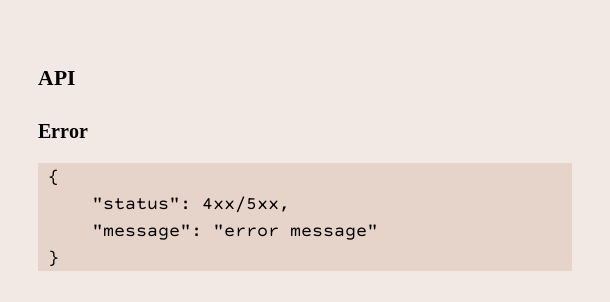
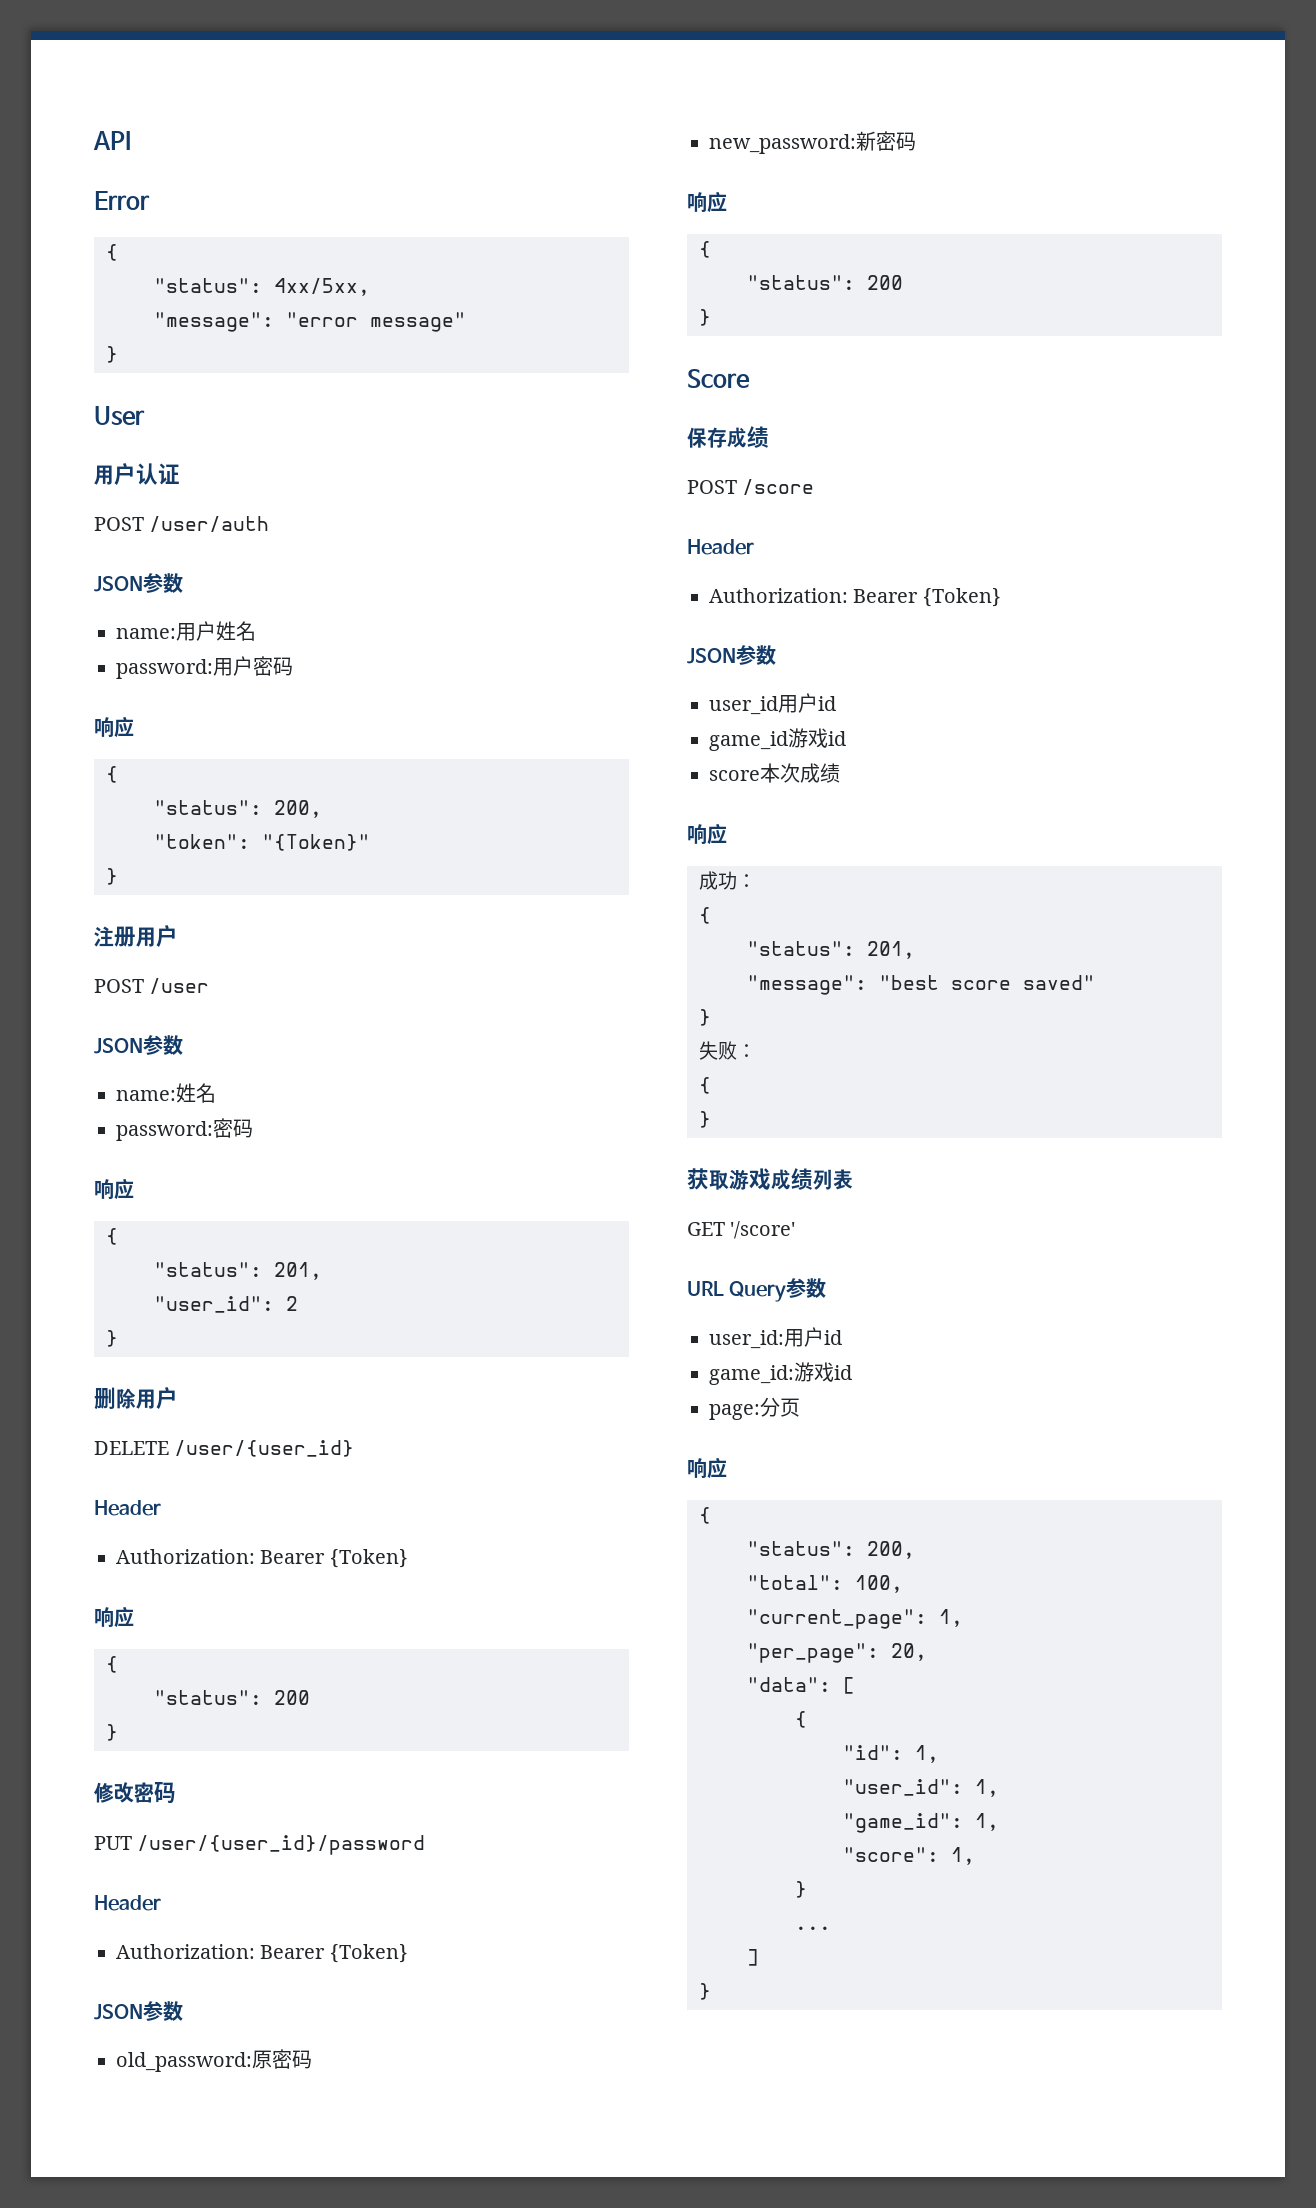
+ User
+ 用户认证
+ POST /user/auth
+ JSON参数
+ name:用户姓名
+ password:用户密码
+ 响应
+ {
+ "status": 200,
+ "token": "{Token}"
+ }
+ 注册用户
+ POST /user
+ JSON参数
+ name:姓名
+ password:密码
+ 响应
+ {
+ "status": 201,
+ "user_id": 2
+ }
+ 删除用户
+ DELETE /user/{user_id}
+ Header
+ Authorization: Bearer {Token}
+ 响应
+ {
+ "status": 200
+ }
+ 修改密码
+ PUT /user/{user_id}/password
+ Header
+ Authorization: Bearer {Token}
+ JSON参数
+ old_password:原密码
+ new_password:新密码
+ 响应
+ {
+ "status": 200
+ }
+ Score
+ 保存成绩
+ POST /score
+ Header
+ Authorization: Bearer {Token}
+ JSON参数
+ user_id用户id
+ game_id游戏id
+ score本次成绩
+ 响应
+ 成功：
+ {
+ "status": 201,
+ "message": "best score saved"
+ }
+ 失败：
+ {
+ }
+ 获取游戏成绩列表
+ GET '/score'
+ URL Query参数
+ user_id:用户id
+ game_id:游戏id
+ page:分页
+ 响应
+ {
+ "status": 200,
+ "total": 100,
+ "current_page": 1,
+ "per_page": 20,
+ "data": [
+ {
+ "id": 1,
+ "user_id": 1,
+ "game_id": 1,
+ "score": 1,
+ }
+ ...
+ ]
+ }

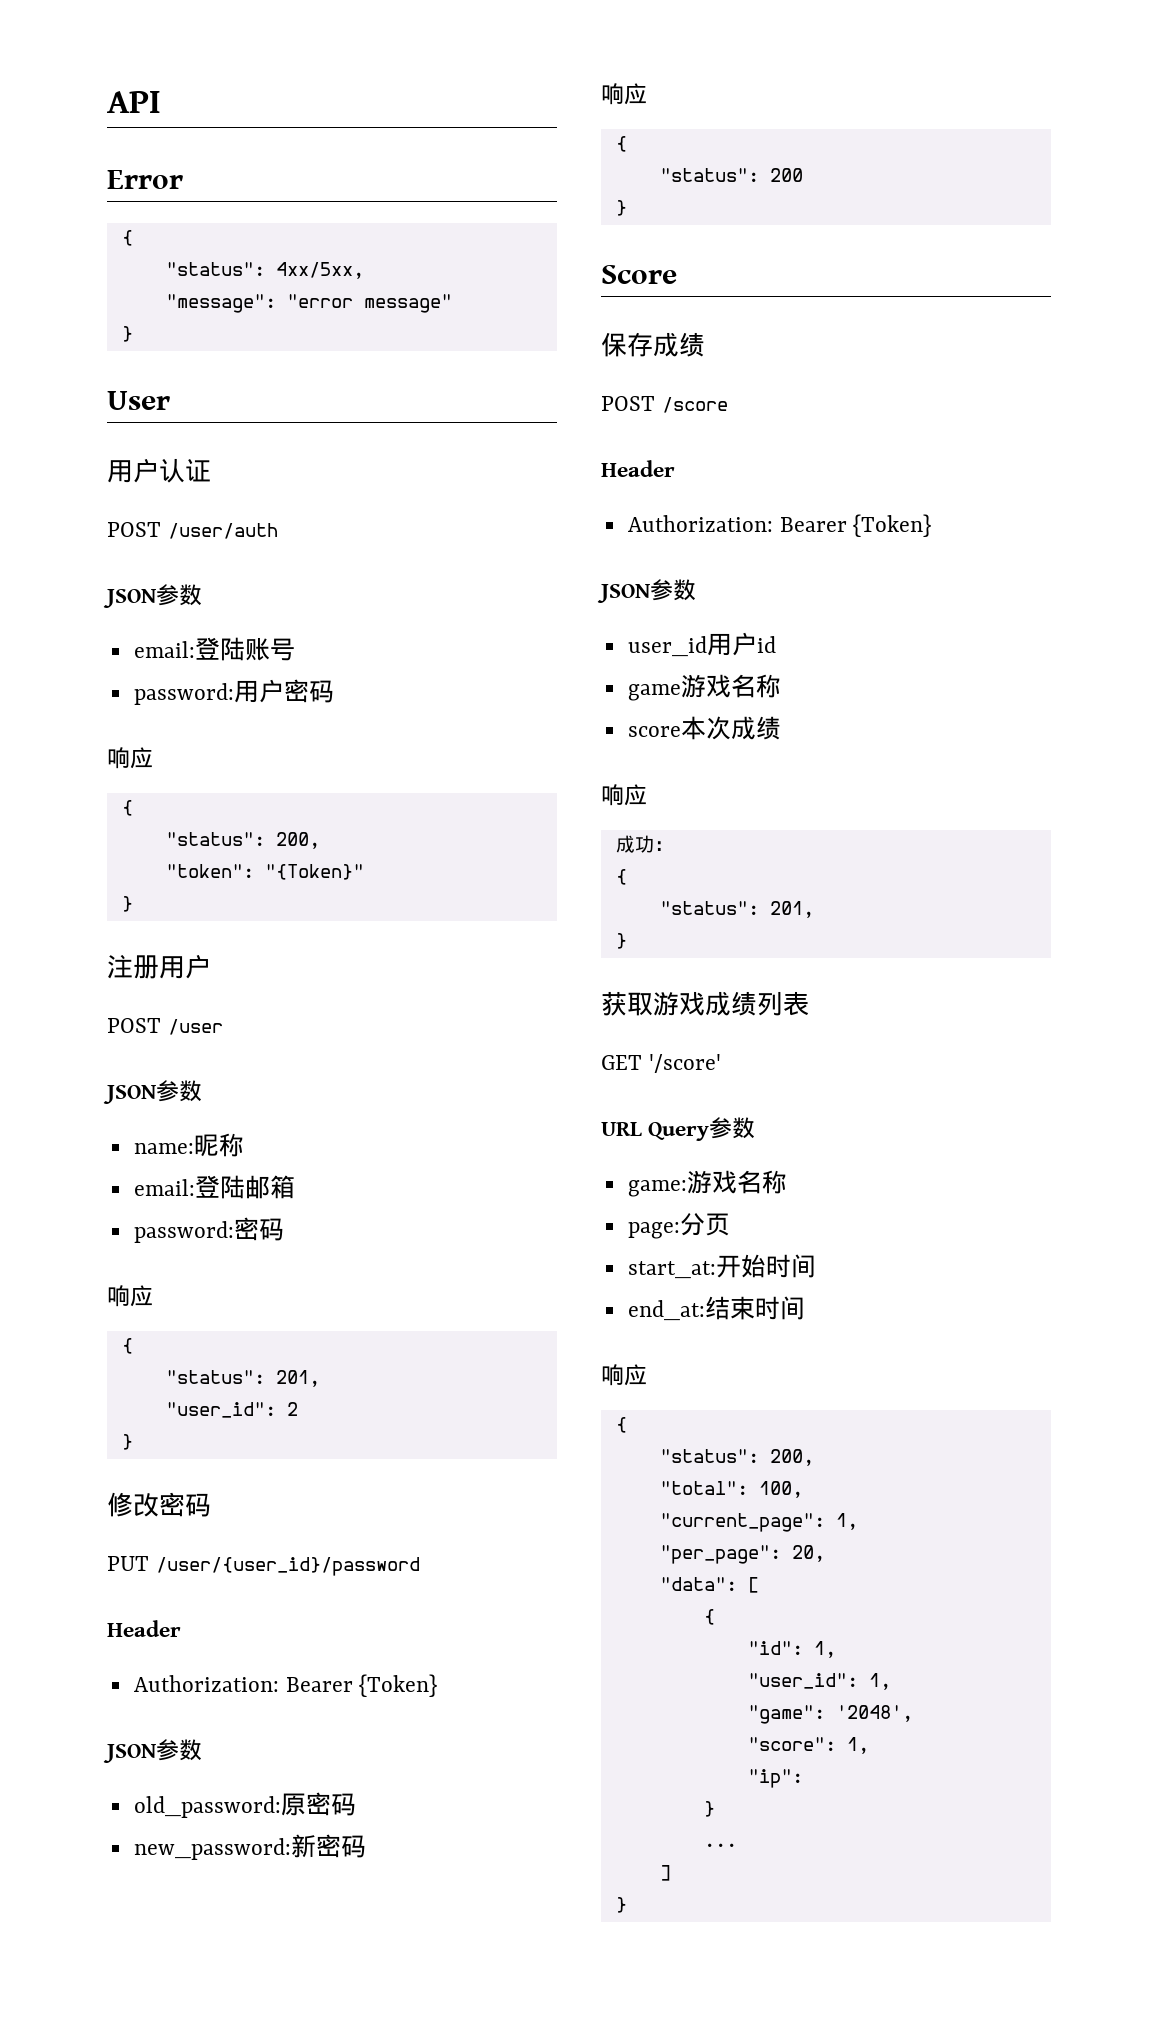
- name:用户姓名
+ email:登陆账号
- name:姓名
+ name:昵称
+ email:登陆邮箱
- 删除用户
- DELETE /user/{user_id}
- Header
- Authorization: Bearer {Token}
- 响应
- {
- "status": 200
- }
- game_id游戏id
+ game游戏名称
- "message": "best score saved"
- }
- 失败：
- {
- user_id:用户id
- game_id:游戏id
+ game:游戏名称
  page:分页
+ start_at:开始时间
+ end_at:结束时间
- "game_id": 1,
+ "game": '2048',
+ "ip":

